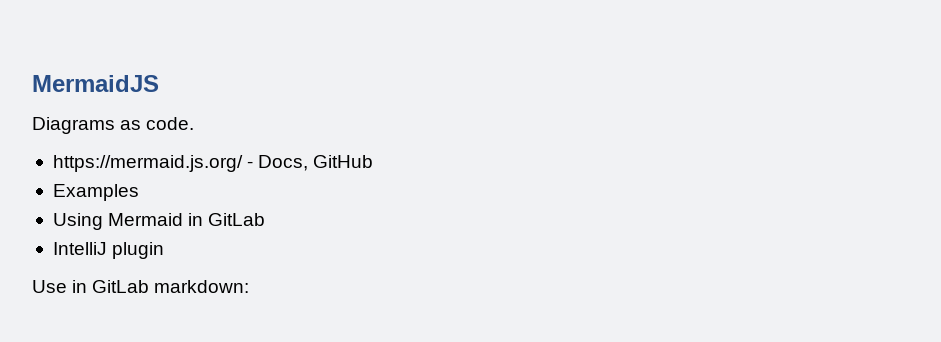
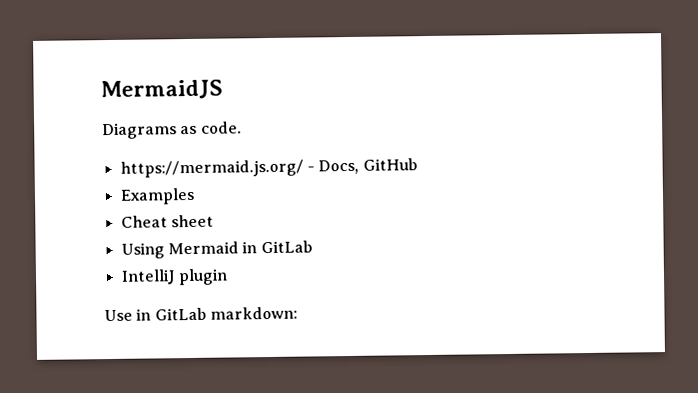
+ Cheat sheet

